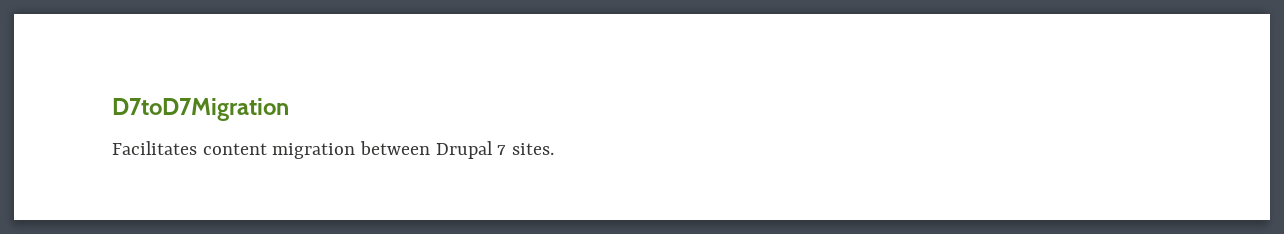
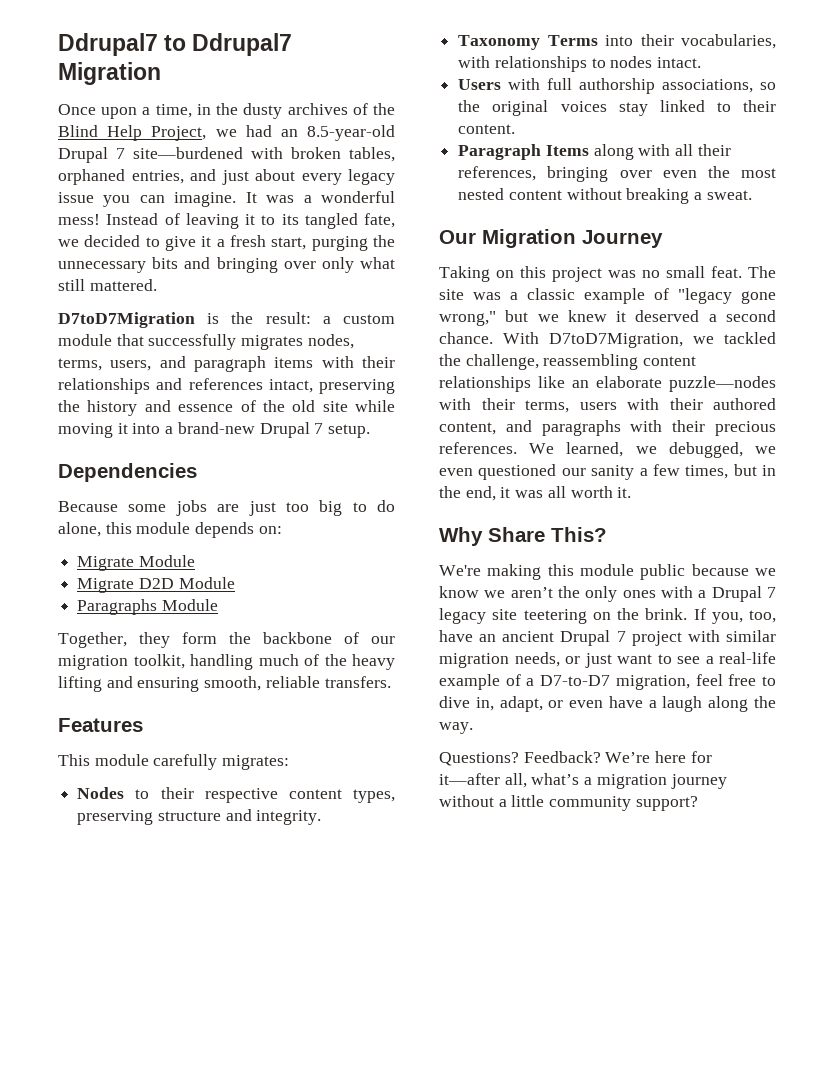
- D7toD7Migration
- Facilitates content migration between Drupal 7 sites.
+ Ddrupal7 to Ddrupal7 Migration
+ Once upon a time, in the dusty archives of the Blind Help Project, we had an 8.5-year-old Drupal 7 site—burdened with broken tables, orphaned entries, and just about every legacy issue you can imagine. It was a wonderful mess! Instead of leaving it to its tangled fate, we decided to give it a fresh start, purging the unnecessary bits and bringing over only what still mattered.
+ D7toD7Migration is the result: a custom module that successfully migrates nodes, terms, users, and paragraph items with their relationships and references intact, preserving the history and essence of the old site while moving it into a brand-new Drupal 7 setup.
+ Dependencies
+ Because some jobs are just too big to do alone, this module depends on:
+ Migrate Module
+ Migrate D2D Module
+ Paragraphs Module
+ Together, they form the backbone of our migration toolkit, handling much of the heavy lifting and ensuring smooth, reliable transfers.
+ Features
+ This module carefully migrates:
+ Nodes to their respective content types, preserving structure and integrity.
+ Taxonomy Terms into their vocabularies, with relationships to nodes intact.
+ Users with full authorship associations, so the original voices stay linked to their content.
+ Paragraph Items along with all their references, bringing over even the most nested content without breaking a sweat.
+ Our Migration Journey
+ Taking on this project was no small feat. The site was a classic example of "legacy gone wrong," but we knew it deserved a second chance. With D7toD7Migration, we tackled the challenge, reassembling content relationships like an elaborate puzzle—nodes with their terms, users with their authored content, and paragraphs with their precious references. We learned, we debugged, we even questioned our sanity a few times, but in the end, it was all worth it.
+ Why Share This?
+ We're making this module public because we know we aren’t the only ones with a Drupal 7 legacy site teetering on the brink. If you, too, have an ancient Drupal 7 project with similar migration needs, or just want to see a real-life example of a D7-to-D7 migration, feel free to dive in, adapt, or even have a laugh along the way.
+ Questions? Feedback? We’re here for it—after all, what’s a migration journey without a little community support?

